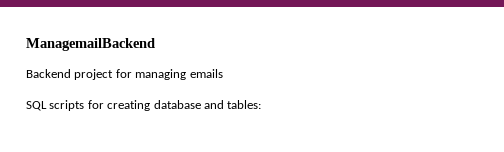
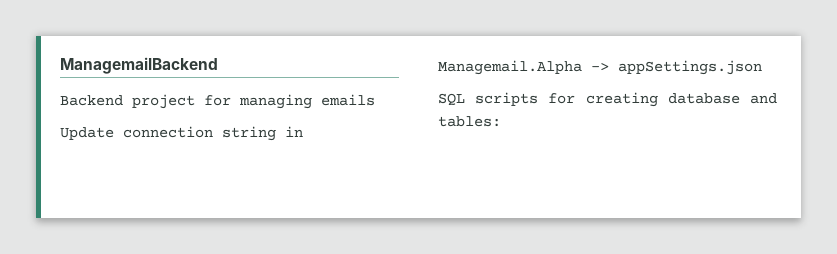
+ Update connection string in Managemail.Alpha -> appSettings.json

